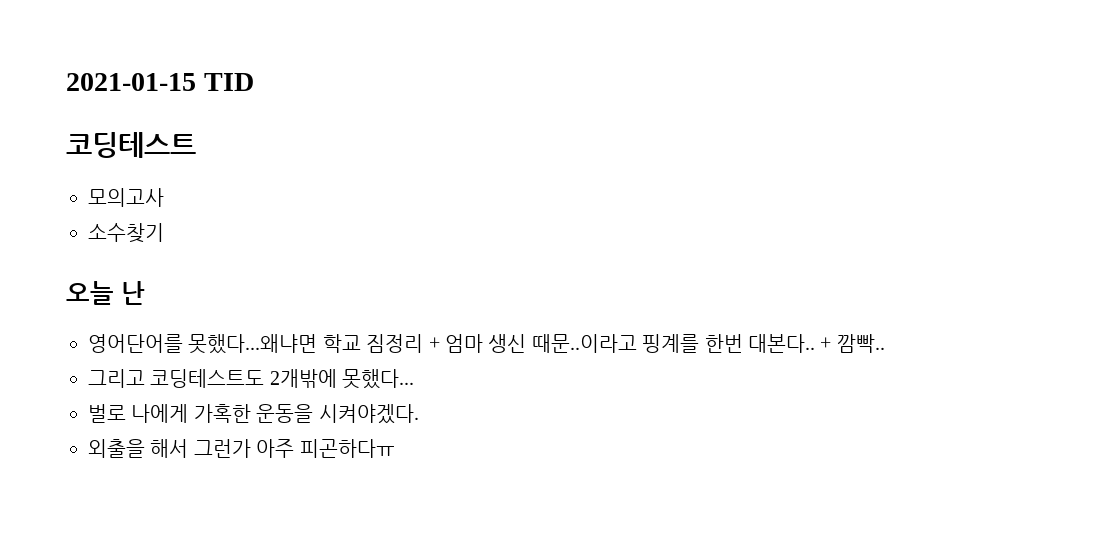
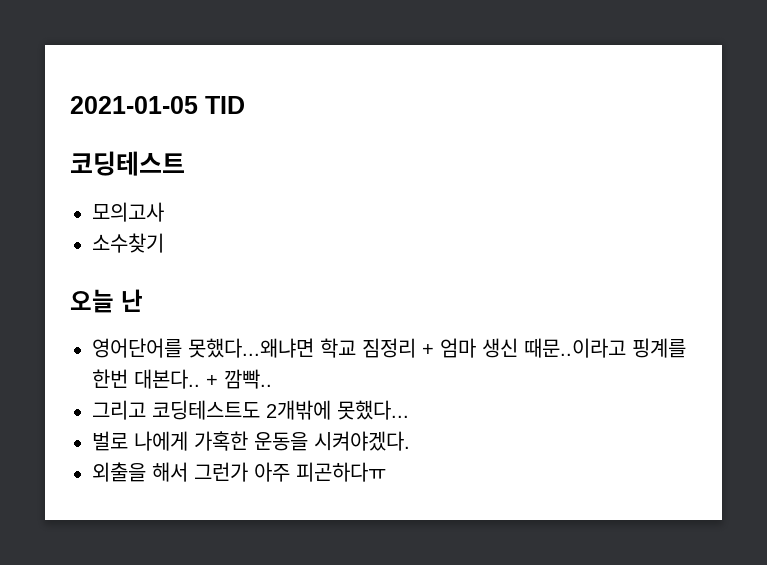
- 2021-01-15 TID
+ 2021-01-05 TID

